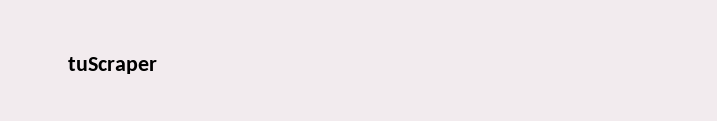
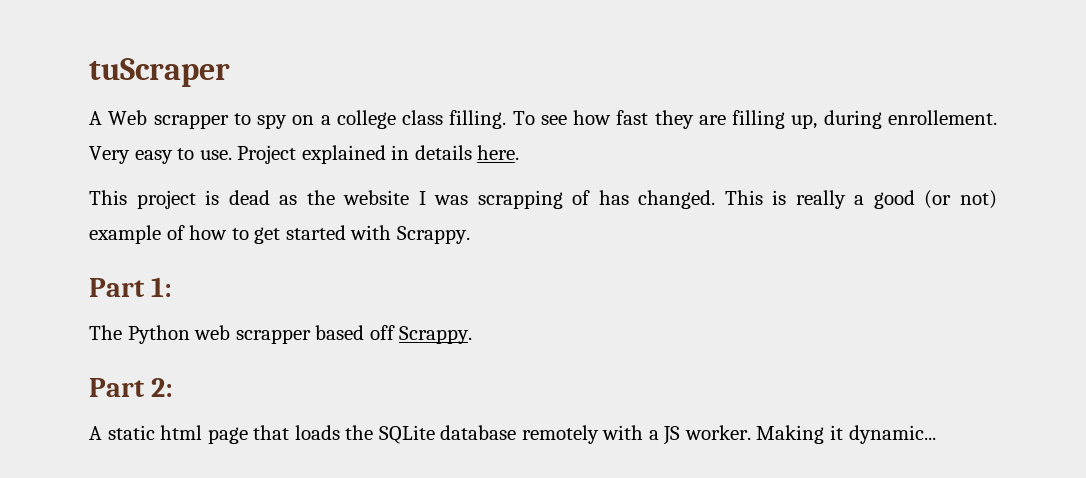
+ A Web scrapper to spy on a college class filling. To see how fast they are filling up, during enrollement. Very easy to use. Project explained in details here.
+ This project is dead as the website I was scrapping of has changed. This is really a good (or not) example of how to get started with Scrappy.
+ Part 1:
+ The Python web scrapper based off Scrappy.
+ Part 2:
+ A static html page that loads the SQLite database remotely with a JS worker. Making it dynamic...

